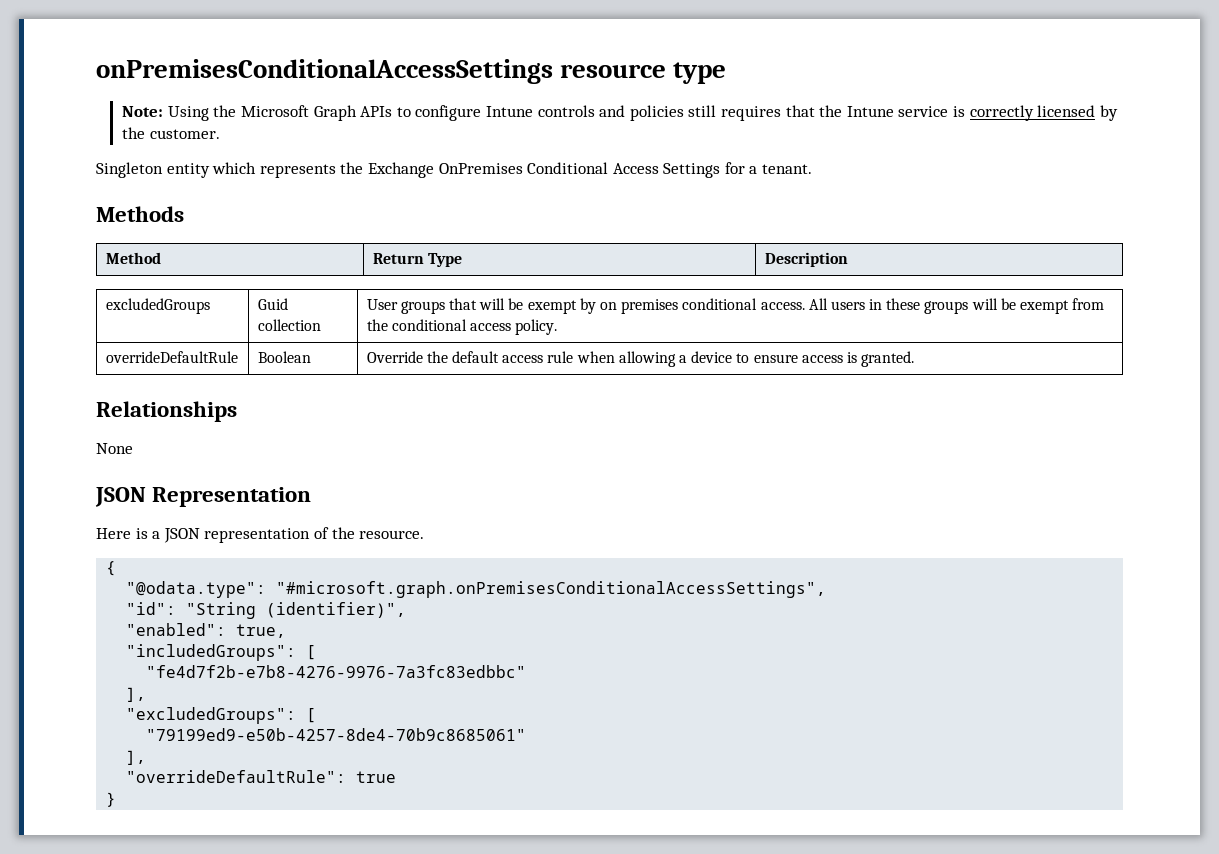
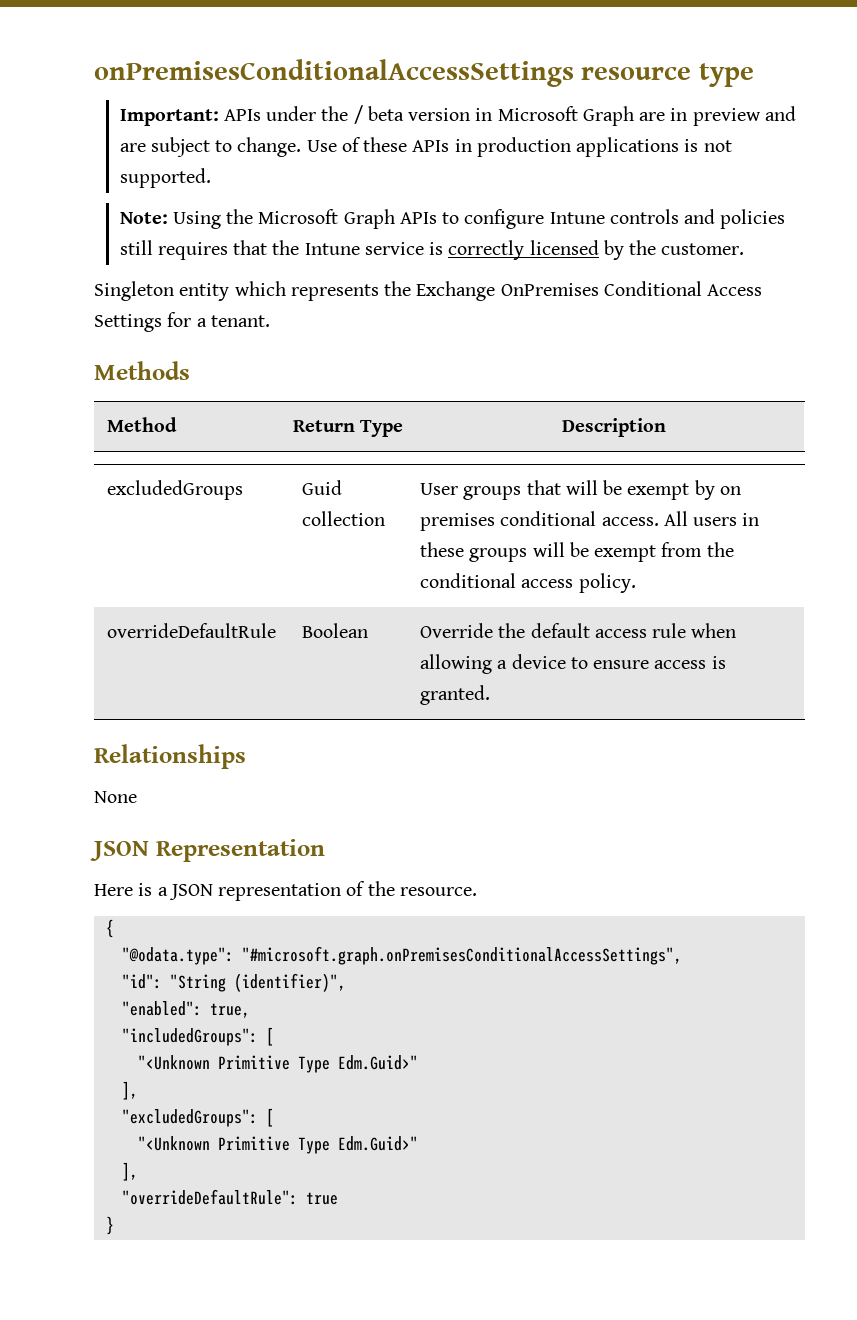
+ Important: APIs under the / beta version in Microsoft Graph are in preview and are subject to change. Use of these APIs in production applications is not supported.
  "includedGroups": [
- "fe4d7f2b-e7b8-4276-9976-7a3fc83edbbc"
+ "<Unknown Primitive Type Edm.Guid>"
  "excludedGroups": [
- "79199ed9-e50b-4257-8de4-70b9c8685061"
+ "<Unknown Primitive Type Edm.Guid>"

